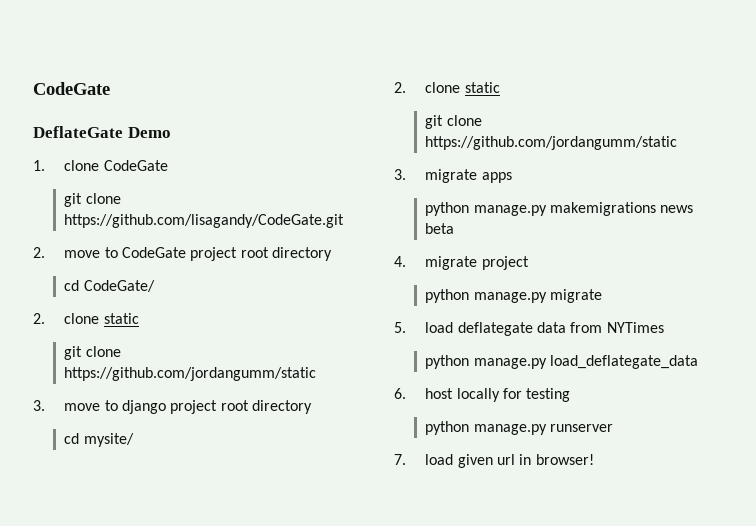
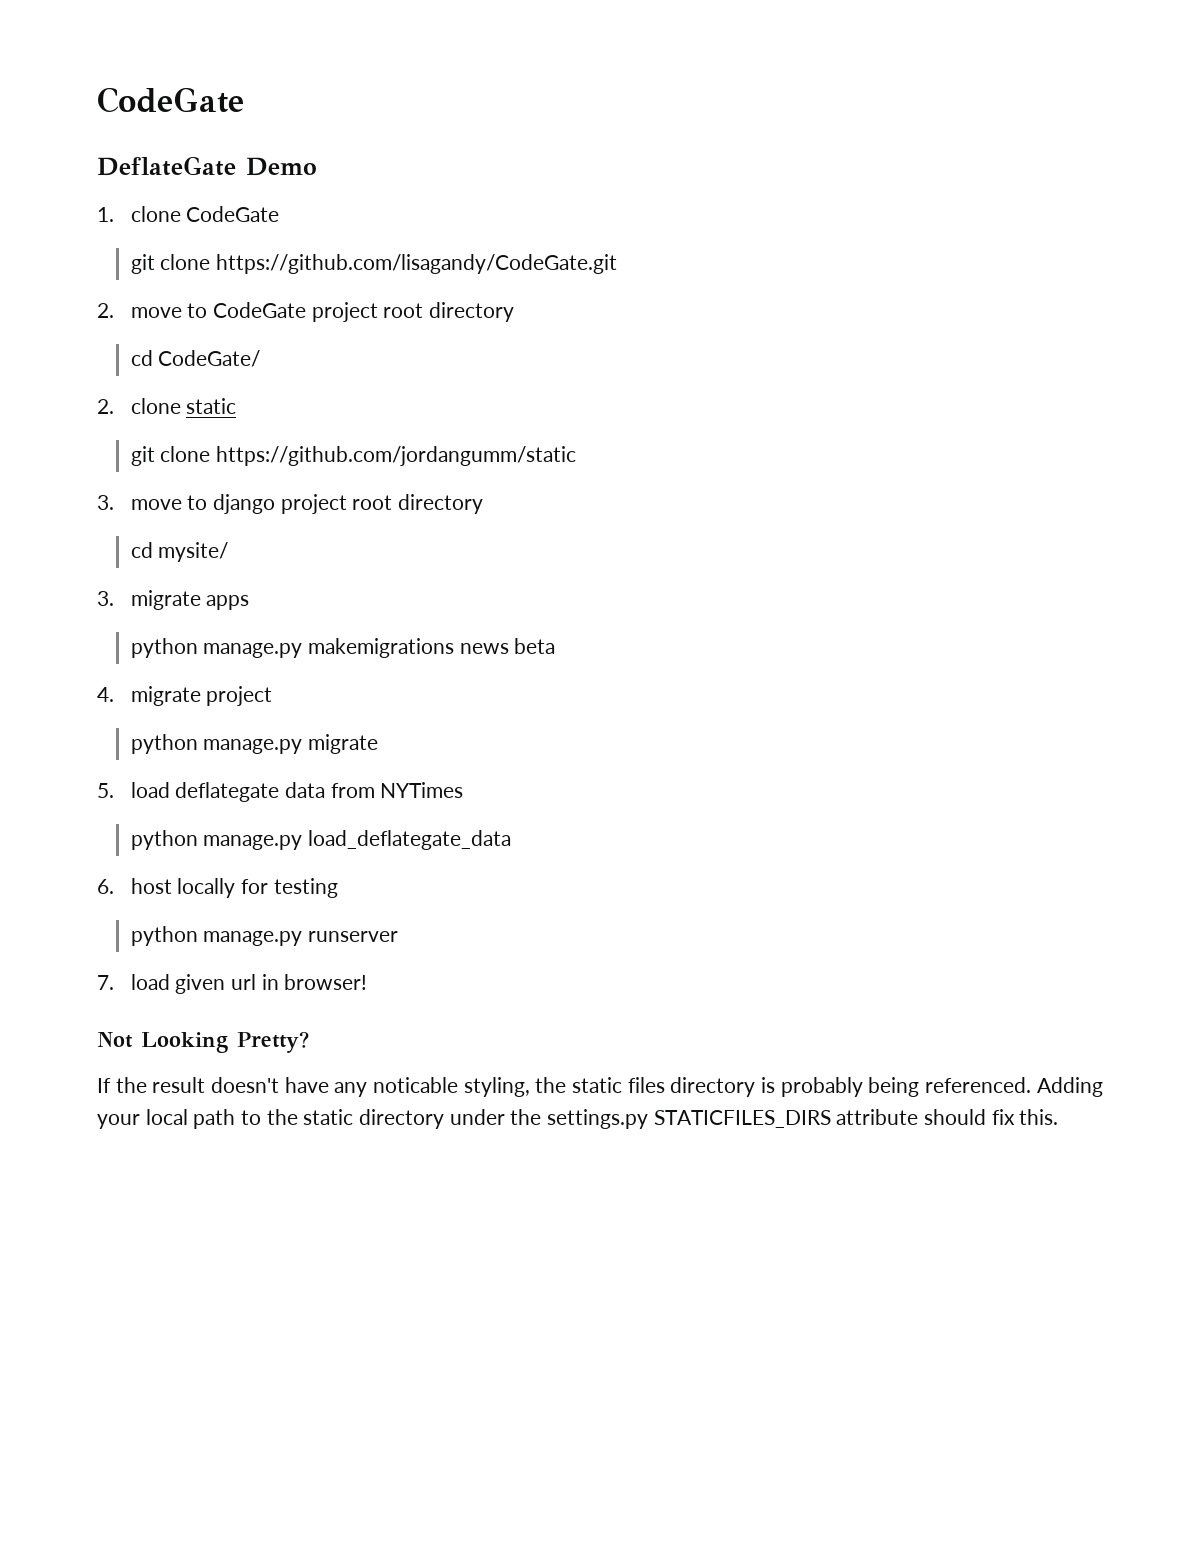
  cd mysite/
- 2. clone static
- git clone https://github.com/jordangumm/static
+ Not Looking Pretty?
+ If the result doesn't have any noticable styling, the static files directory is probably being referenced. Adding your local path to the static directory under the settings.py STATICFILES_DIRS attribute should fix this.

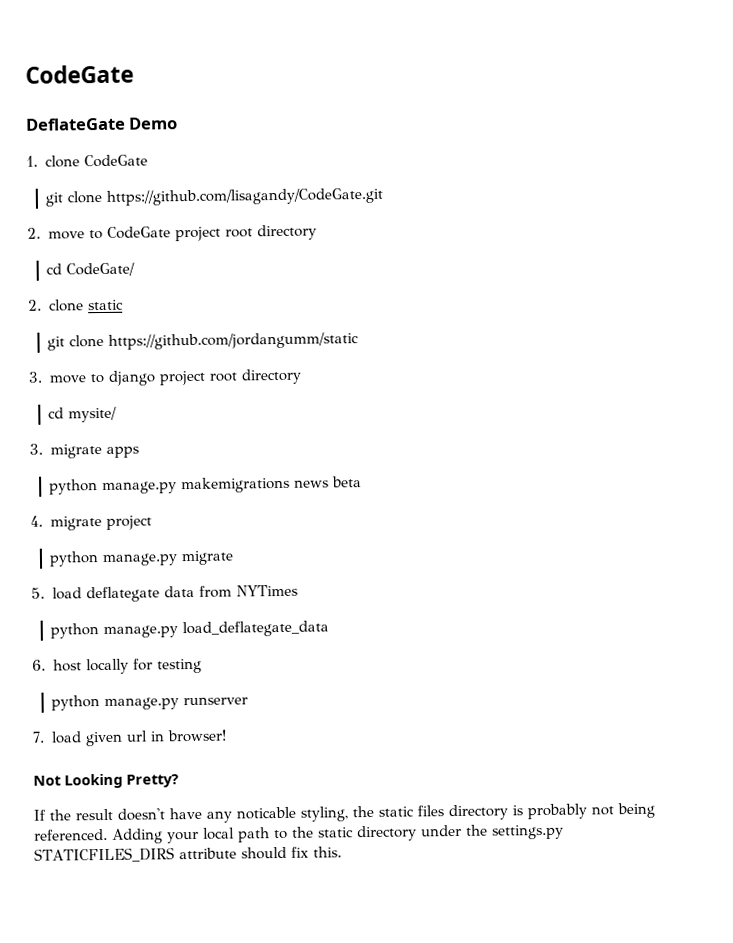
- If the result doesn't have any noticable styling, the static files directory is probably being referenced.
+ If the result doesn't have any noticable styling, the static files directory is probably not being referenced.

